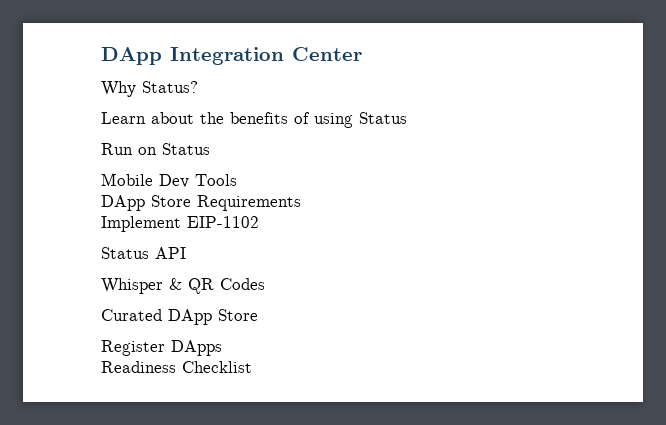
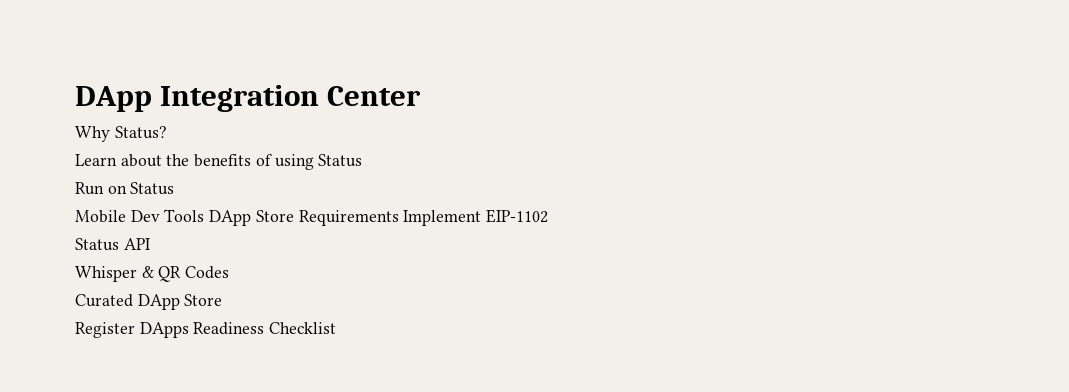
- Mobile Dev Tools
- DApp Store Requirements
- Implement EIP-1102
+ Mobile Dev Tools DApp Store Requirements Implement EIP-1102
- Register DApps
- Readiness Checklist
+ Register DApps Readiness Checklist

